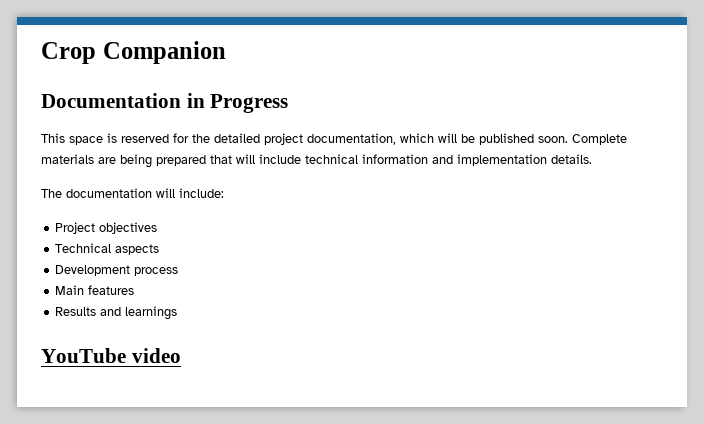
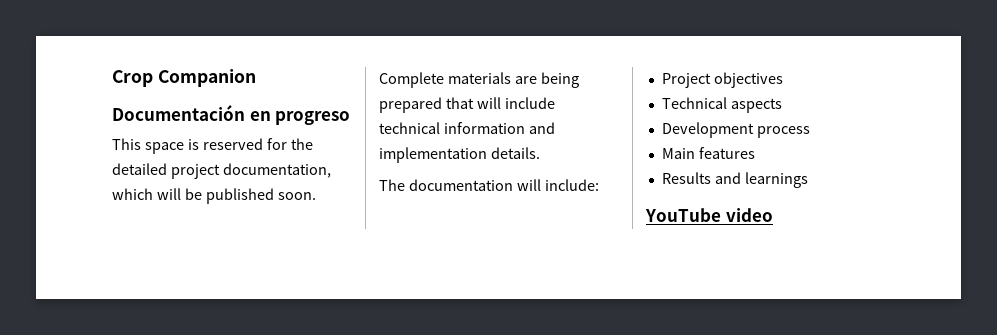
- Documentation in Progress
+ Documentación en progreso

